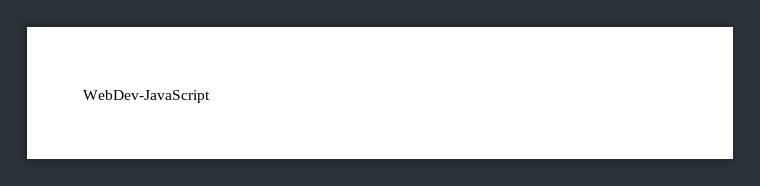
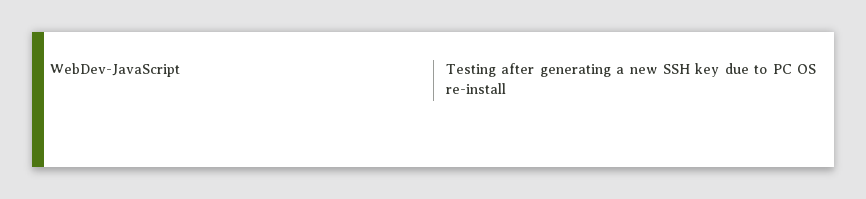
+ Testing after generating a new SSH key due to PC OS re-install

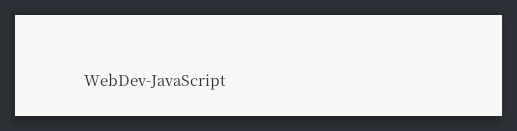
- Testing after generating a new SSH key due to PC OS re-install

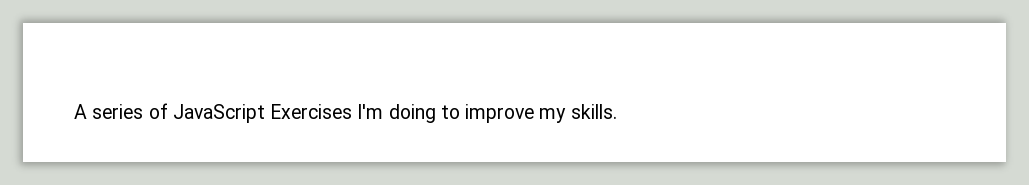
- WebDev-JavaScript
+ A series of JavaScript Exercises I'm doing to improve my skills.

